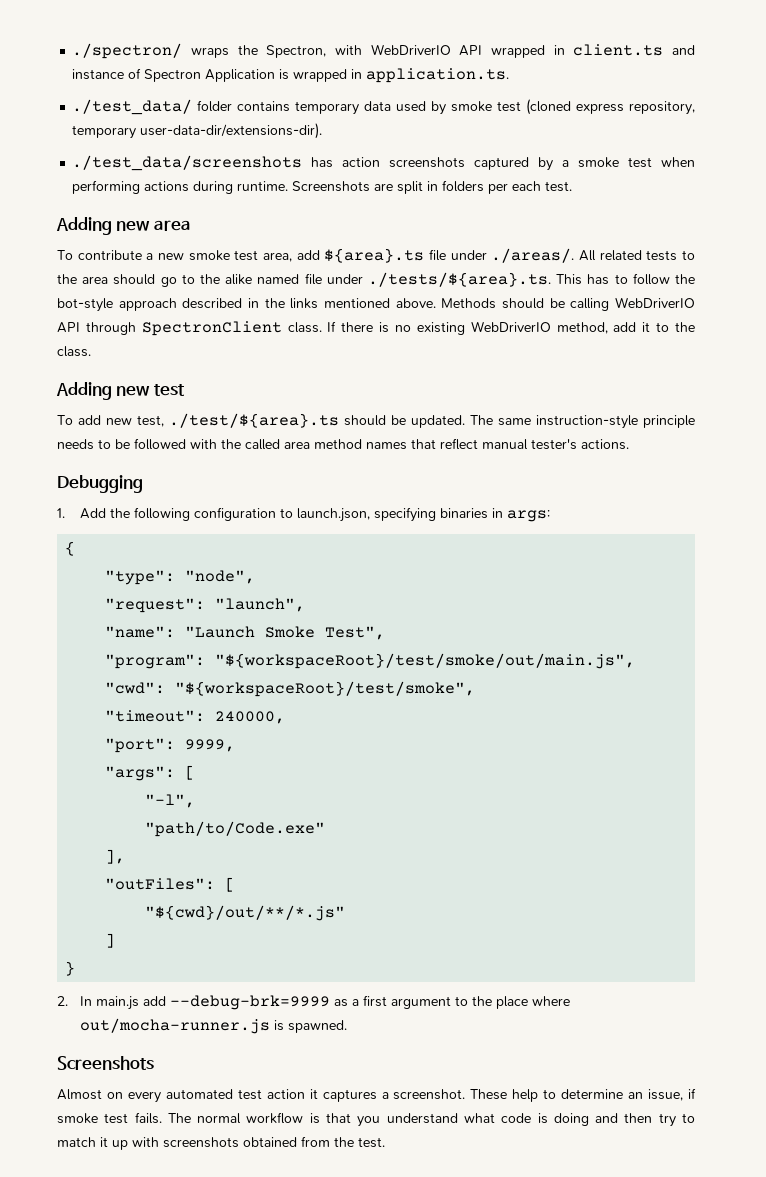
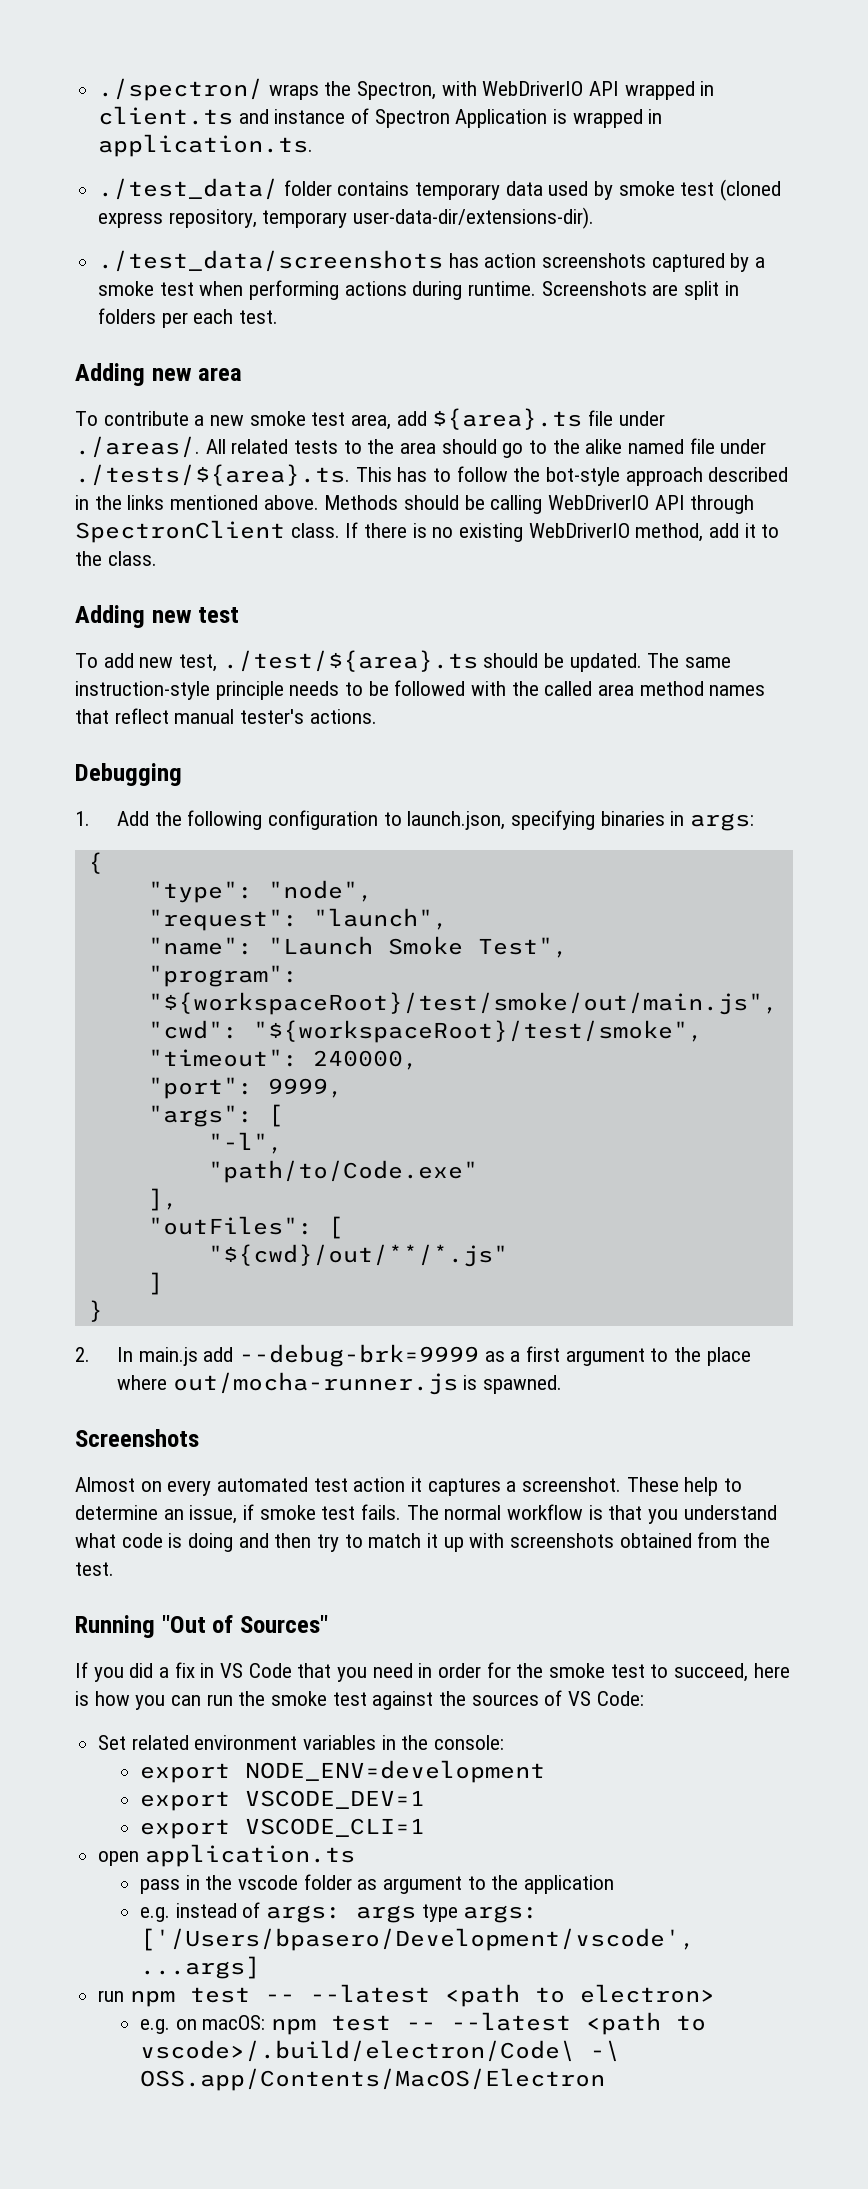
+ Running "Out of Sources"
+ If you did a fix in VS Code that you need in order for the smoke test to succeed, here is how you can run the smoke test against the sources of VS Code:
+ Set related environment variables in the console:
+ export NODE_ENV=development
+ export VSCODE_DEV=1
+ export VSCODE_CLI=1
+ open application.ts
+ pass in the vscode folder as argument to the application
+ e.g. instead of args: args type args: ['/Users/bpasero/Development/vscode', ...args]
+ run npm test -- --latest <path to electron>
+ e.g. on macOS: npm test -- --latest <path to vscode>/.build/electron/Code\ -\ OSS.app/Contents/MacOS/Electron

